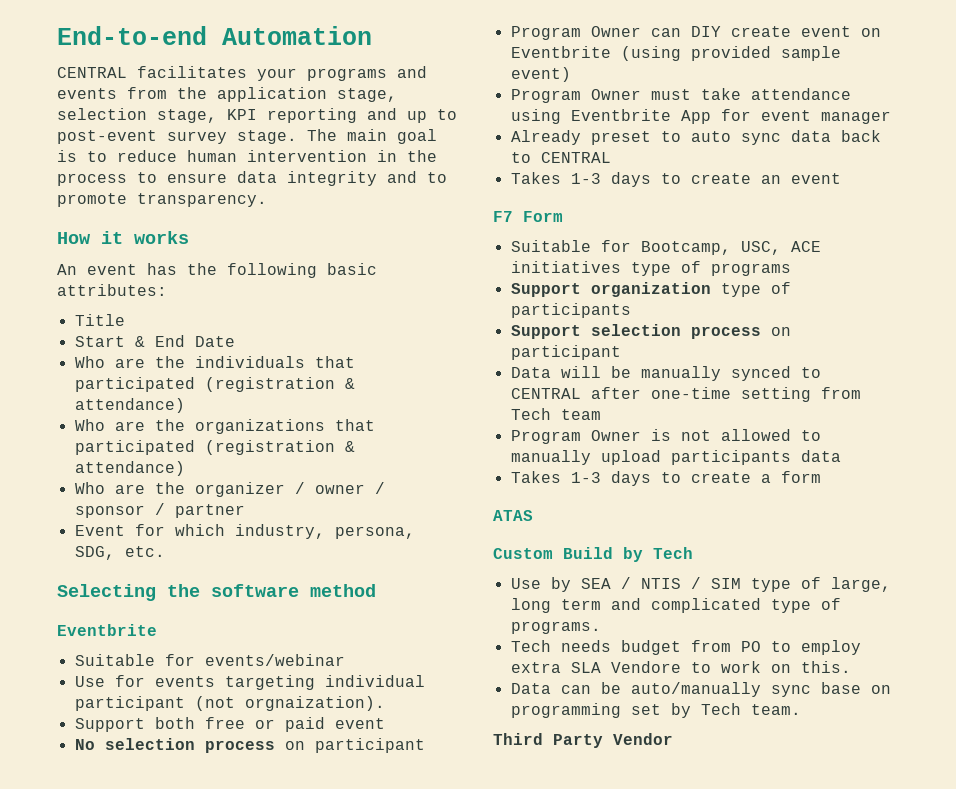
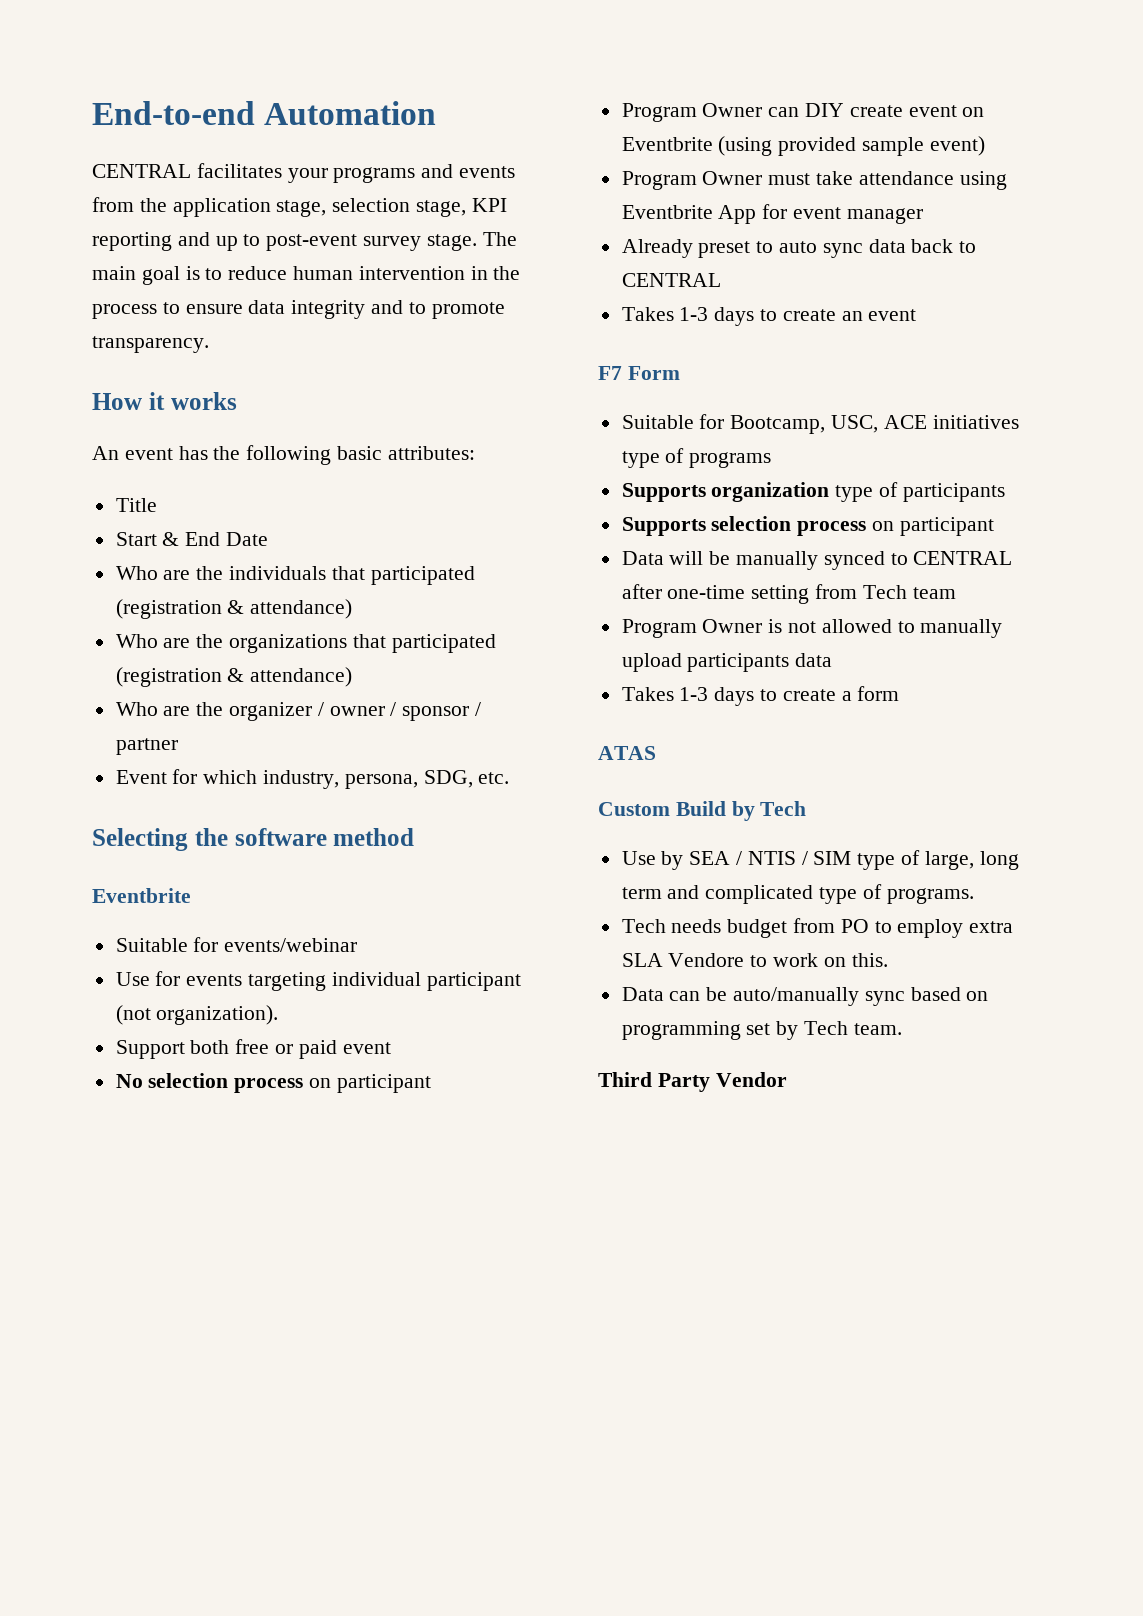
- Use for events targeting individual participant (not orgnaization).
+ Use for events targeting individual participant (not organization).
- Support organization type of participants
+ Supports organization type of participants
- Support selection process on participant
+ Supports selection process on participant
- Data can be auto/manually sync base on programming set by Tech team.
+ Data can be auto/manually sync based on programming set by Tech team.

